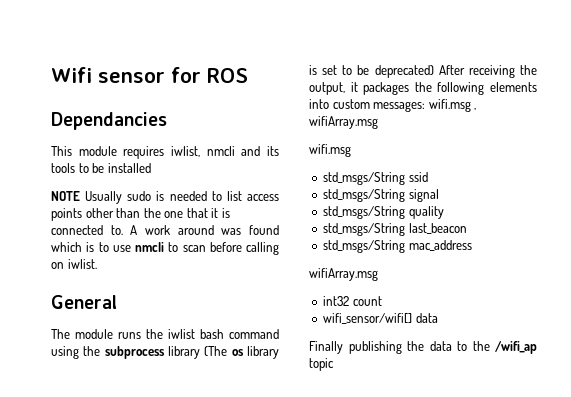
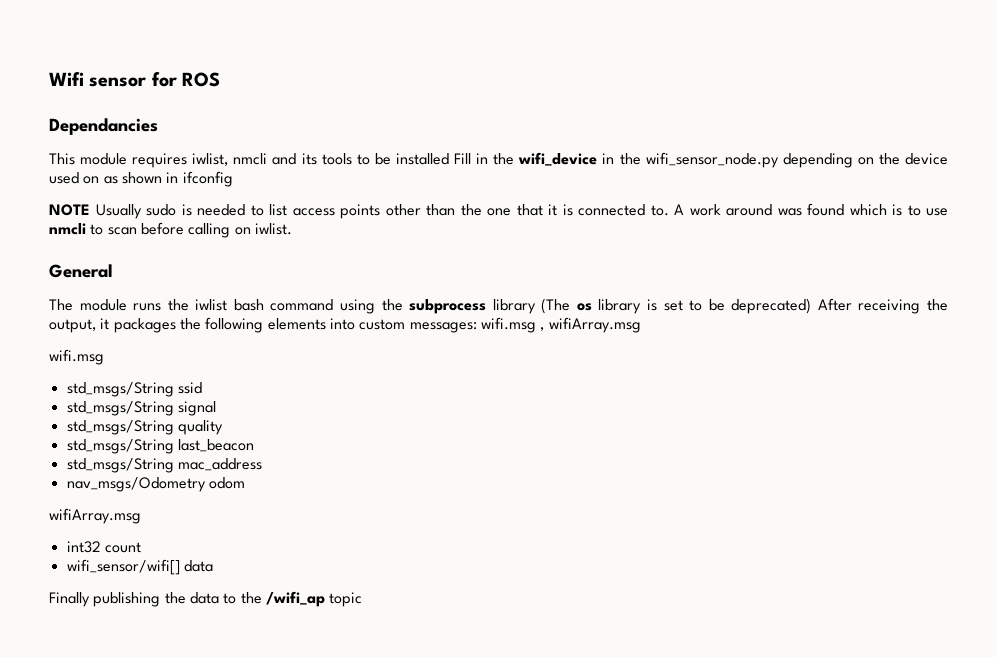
- This module requires iwlist, nmcli and its tools to be installed
+ This module requires iwlist, nmcli and its tools to be installed Fill in the wifi_device in the wifi_sensor_node.py depending on the device used on as shown in ifconfig
+ nav_msgs/Odometry odom

